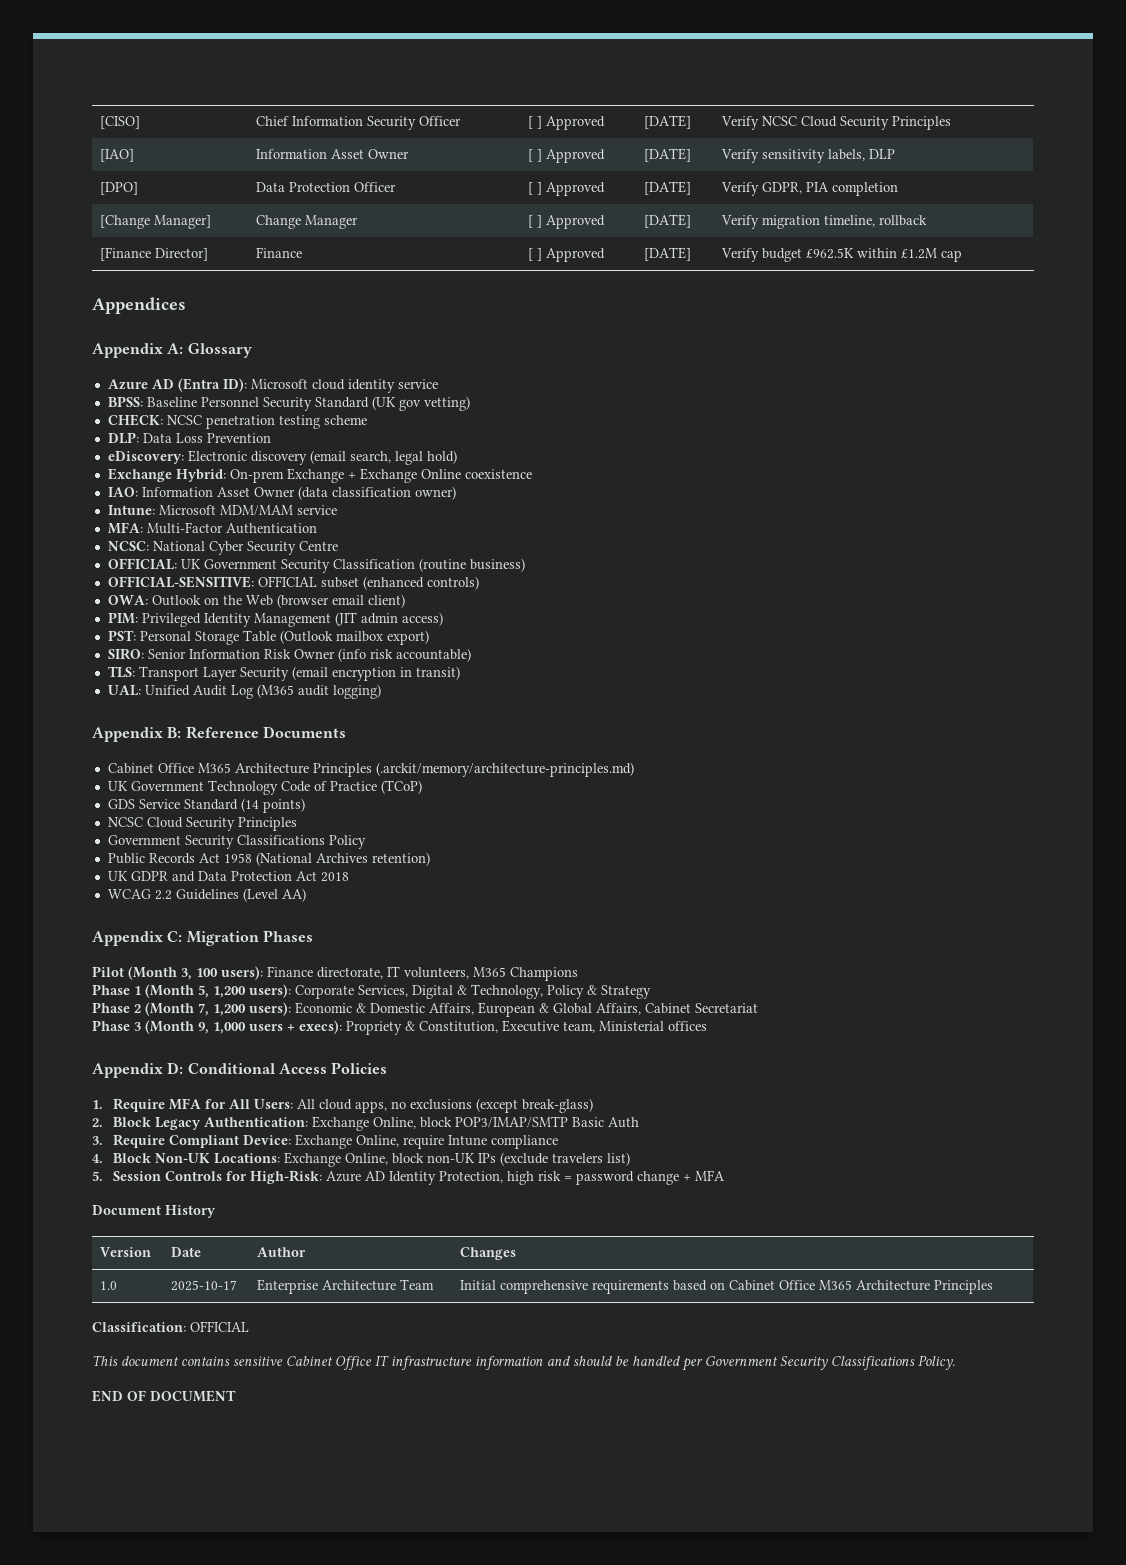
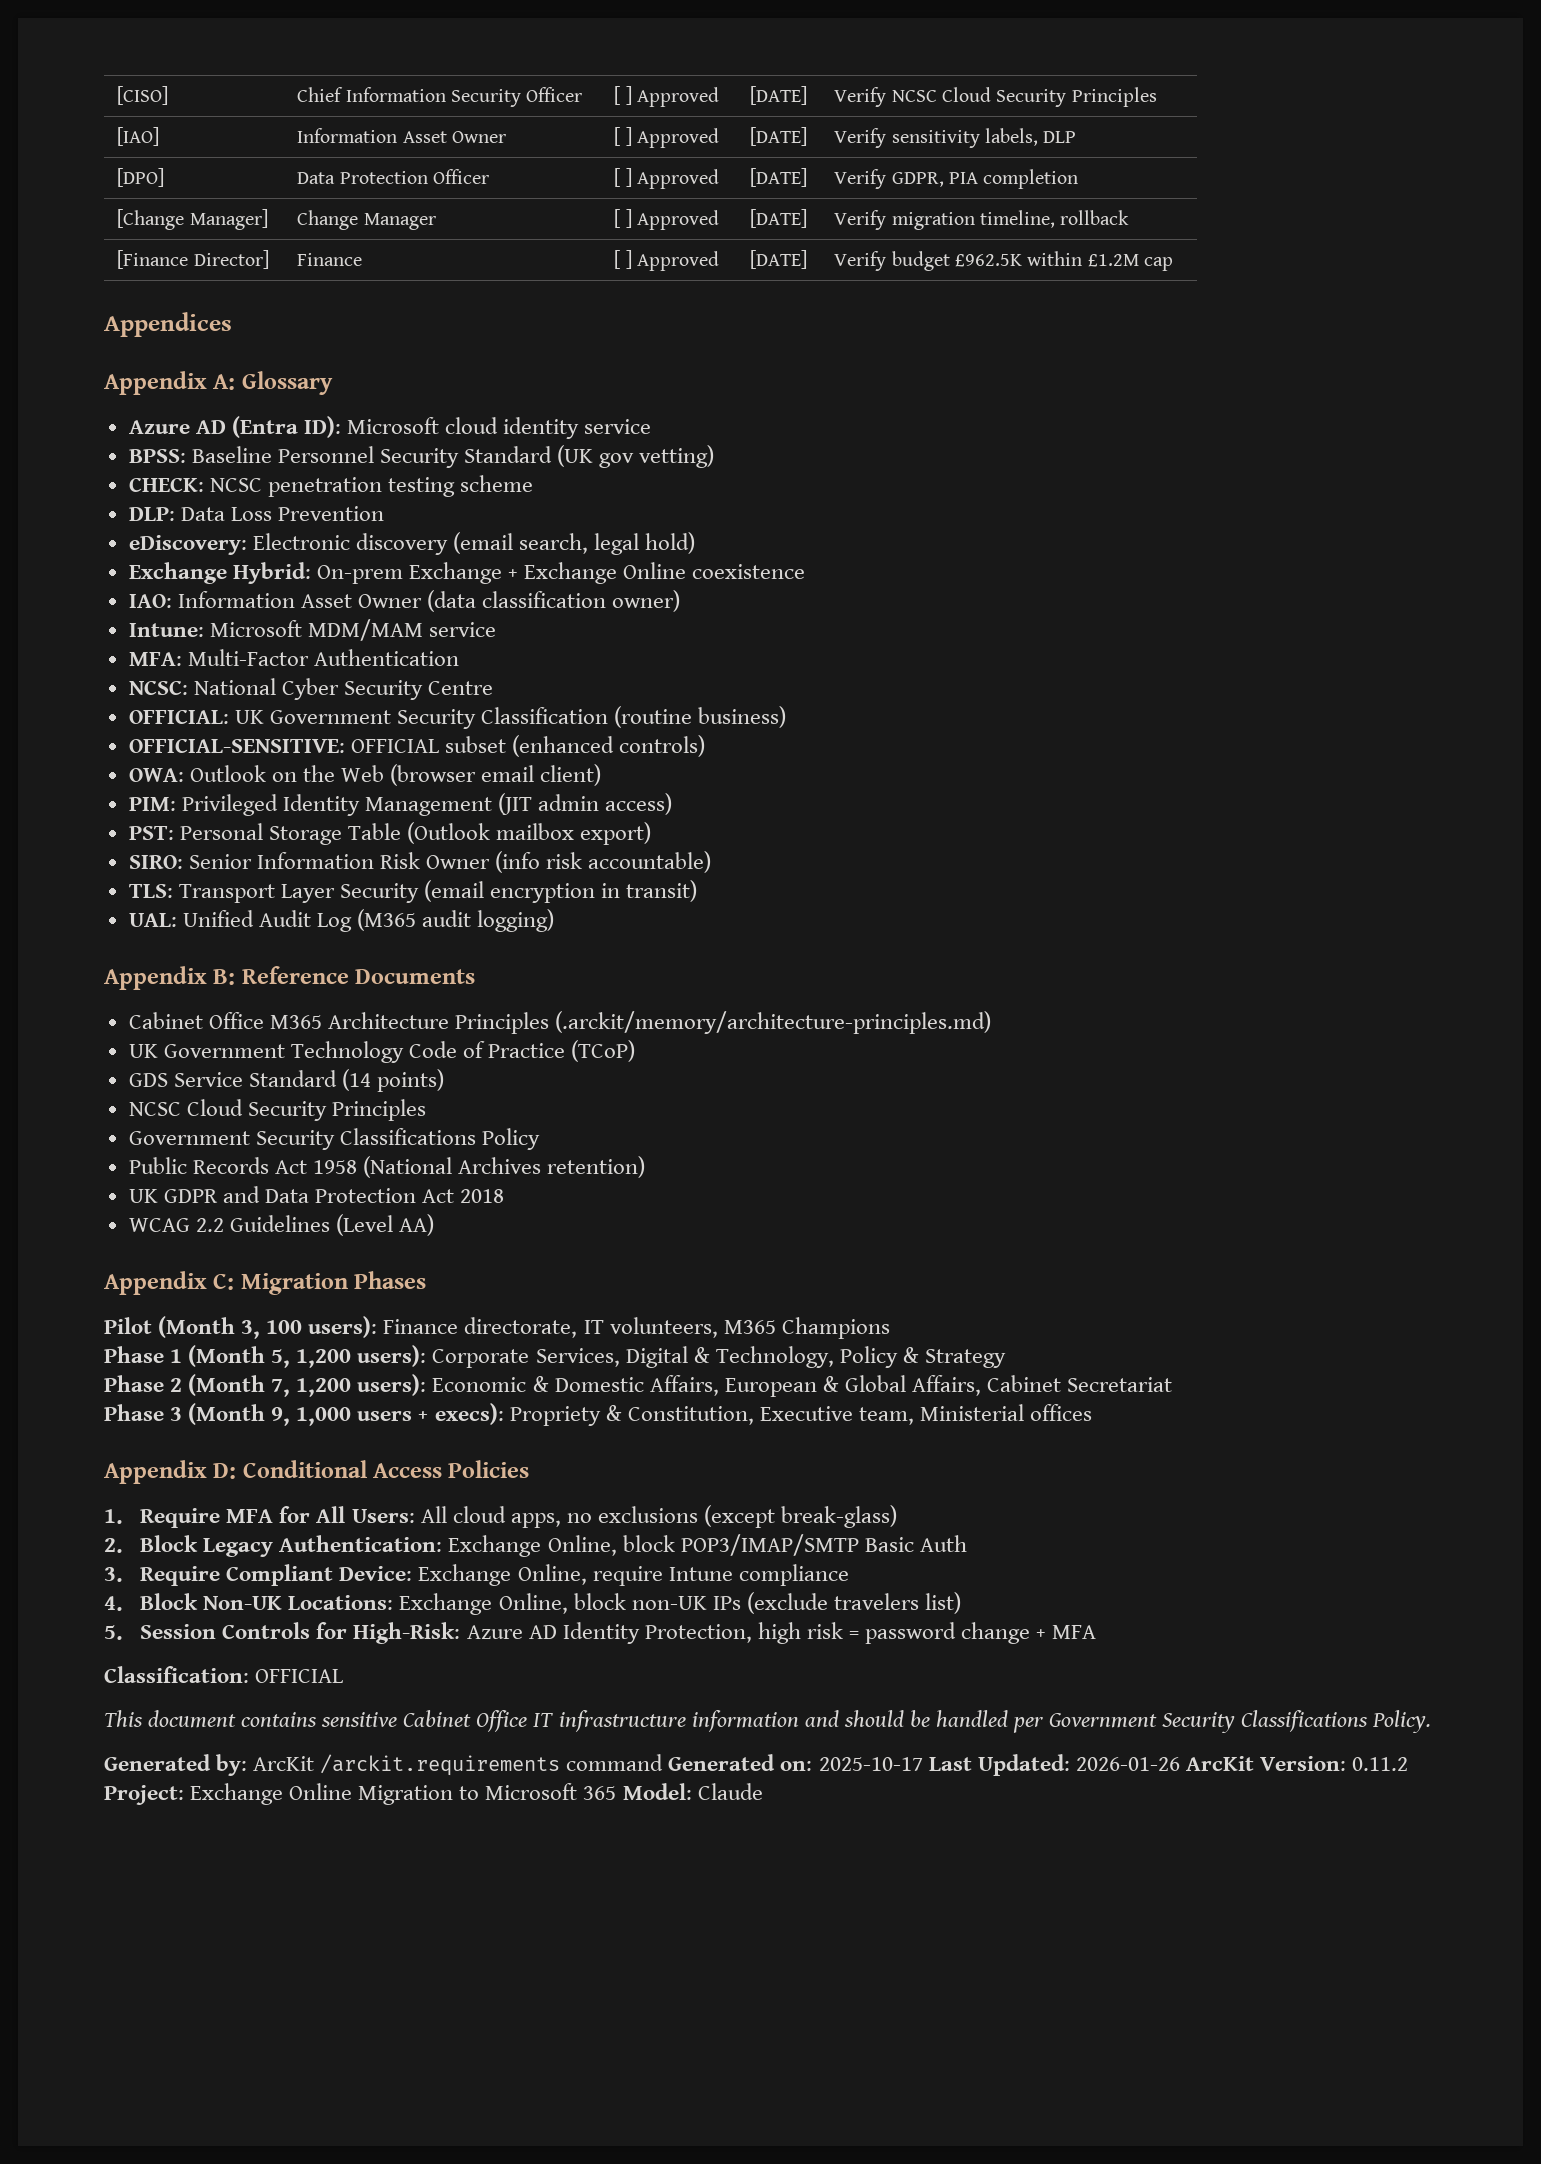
- Document History
- Version | Date | Author | Changes
- 1.0 | 2025-10-17 | Enterprise Architecture Team | Initial comprehensive requirements based on Cabinet Office M365 Architecture Principles
- END OF DOCUMENT
+ Generated by: ArcKit /arckit.requirements command Generated on: 2025-10-17 Last Updated: 2026-01-26 ArcKit Version: 0.11.2 Project: Exchange Online Migration to Microsoft 365 Model: Claude

